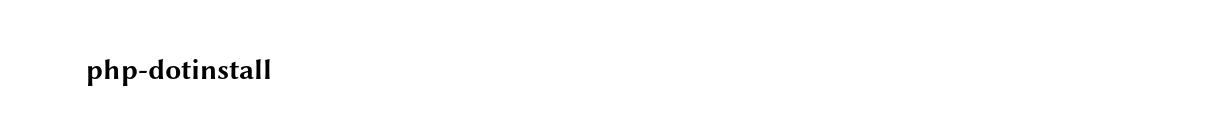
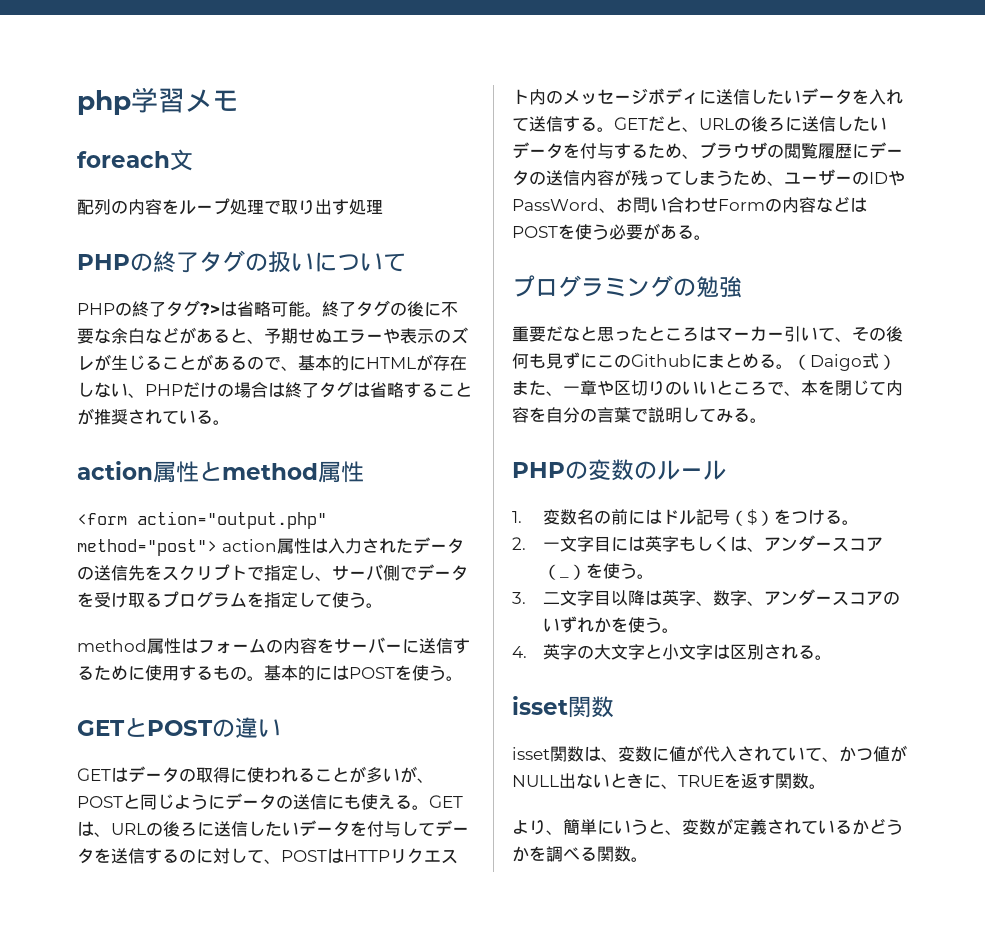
- php-dotinstall
+ php学習メモ
+ foreach文
+ 配列の内容をループ処理で取り出す処理
+ PHPの終了タグの扱いについて
+ PHPの終了タグ?>は省略可能。終了タグの後に不要な余白などがあると、予期せぬエラーや表示のズレが生じることがあるので、基本的にHTMLが存在しない、PHPだけの場合は終了タグは省略することが推奨されている。
+ action属性とmethod属性
+ <form action="output.php" method="post"> action属性は入力されたデータの送信先をスクリプトで指定し、サーバ側でデータを受け取るプログラムを指定して使う。
+ method属性はフォームの内容をサーバーに送信するために使用するもの。基本的にはPOSTを使う。
+ GETとPOSTの違い
+ GETはデータの取得に使われることが多いが、POSTと同じようにデータの送信にも使える。GETは、URLの後ろに送信したいデータを付与してデータを送信するのに対して、POSTはHTTPリクエスト内のメッセージボディに送信したいデータを入れて送信する。GETだと、URLの後ろに送信したいデータを付与するため、ブラウザの閲覧履歴にデータの送信内容が残ってしまうため、ユーザーのIDやPassWord、お問い合わせFormの内容などはPOSTを使う必要がある。
+ プログラミングの勉強
+ 重要だなと思ったところはマーカー引いて、その後何も見ずにこのGithubにまとめる。（Daigo式）また、一章や区切りのいいところで、本を閉じて内容を自分の言葉で説明してみる。
+ PHPの変数のルール
+ 1.変数名の前にはドル記号（$）をつける。
+ 2.一文字目には英字もしくは、アンダースコア（_）を使う。
+ 3.二文字目以降は英字、数字、アンダースコアのいずれかを使う。
+ 4.英字の大文字と小文字は区別される。
+ isset関数
+ isset関数は、変数に値が代入されていて、かつ値がNULL出ないときに、TRUEを返す関数。
+ より、簡単にいうと、変数が定義されているかどうかを調べる関数。

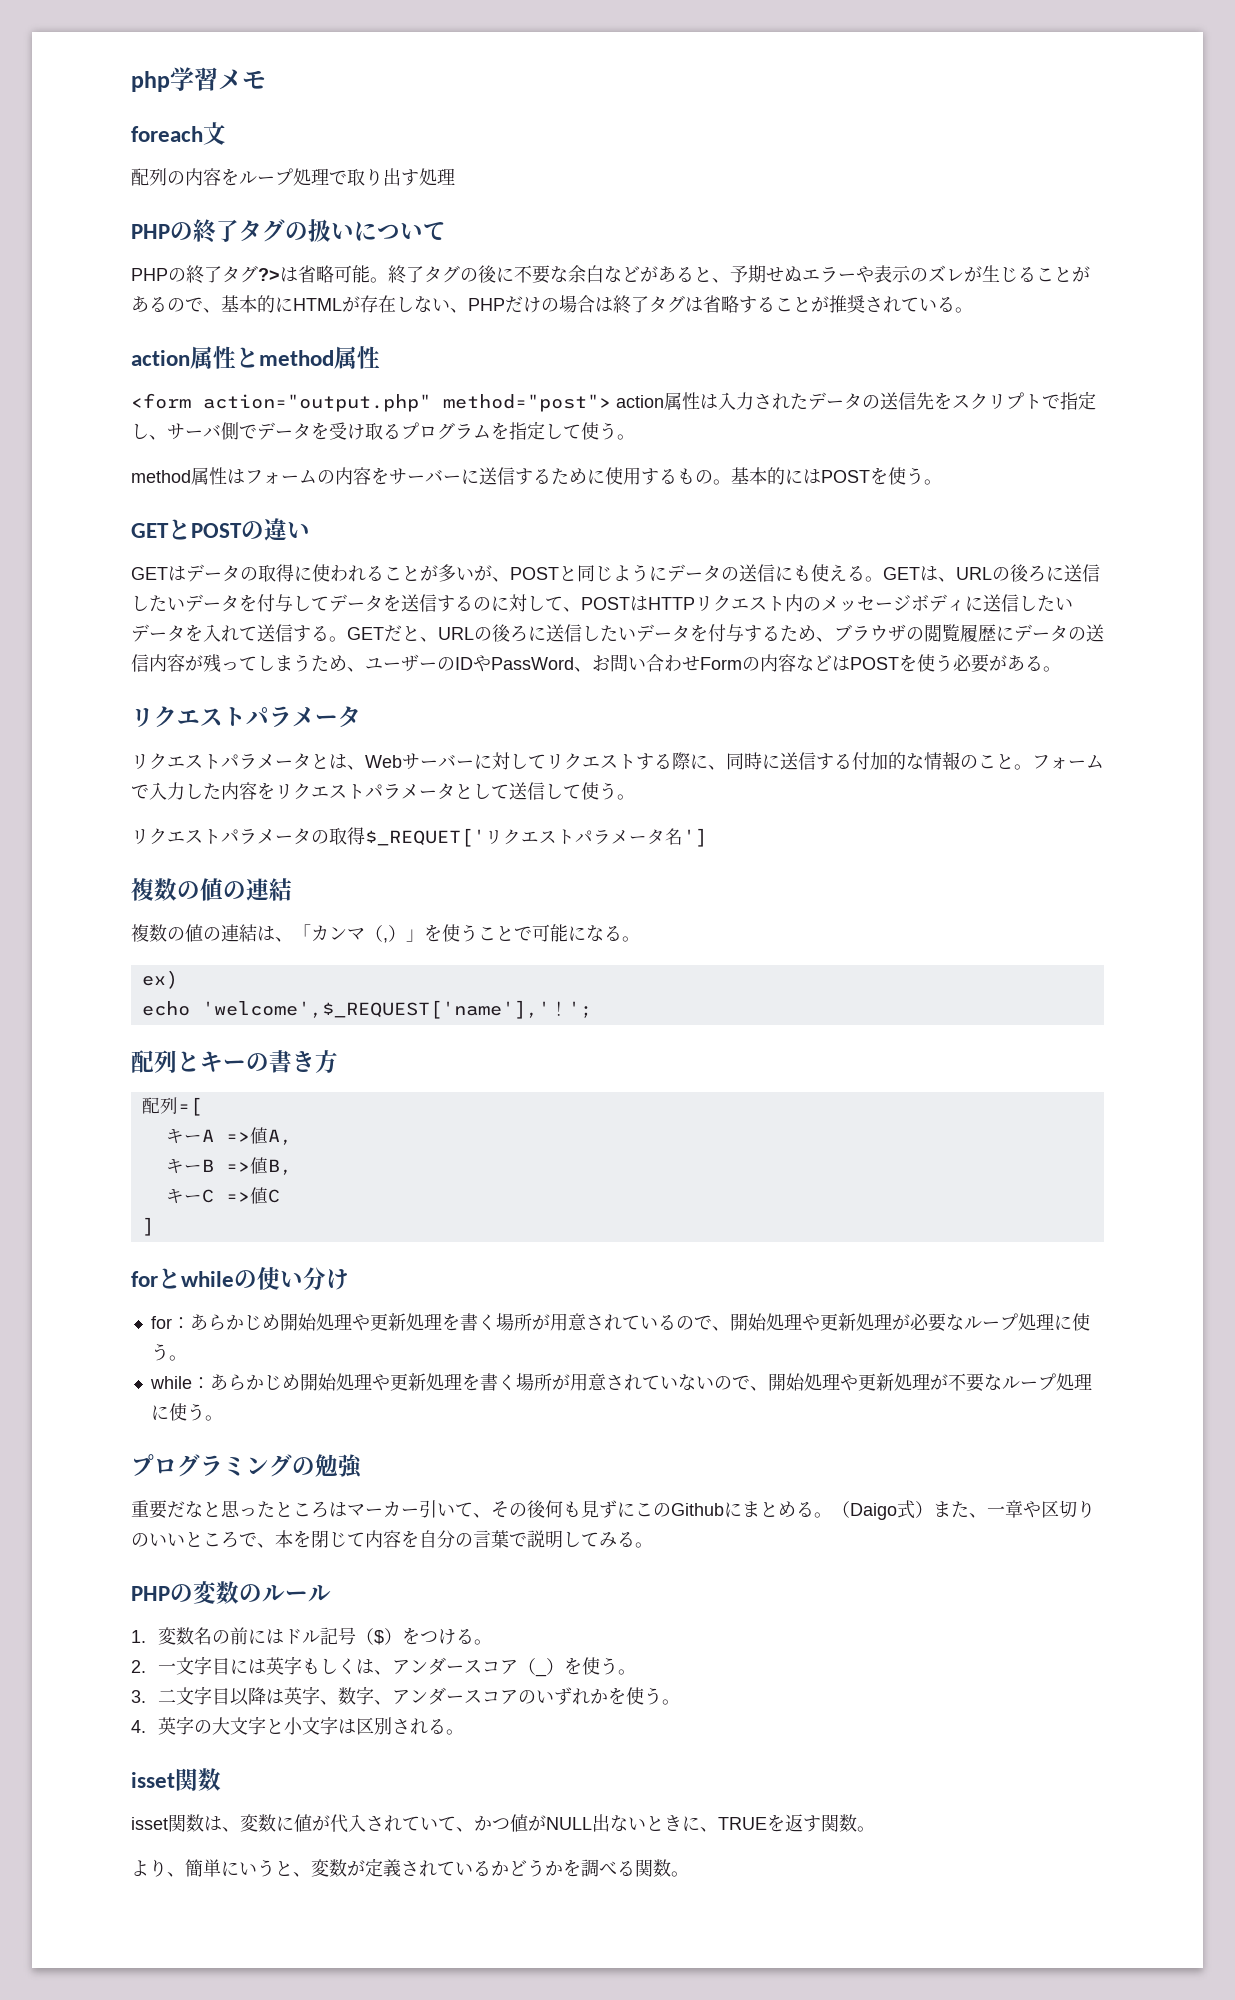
  GETだと、URLの後ろに送信したいデータを付与するため、ブラウザの閲覧履歴にデータの送信内容が残ってしまうため、ユーザーのIDやPassWord、お問い合わせFormの内容などはPOSTを使う必要がある。
+ リクエストパラメータ
+ リクエストパラメータとは、Webサーバーに対してリクエストする際に、同時に送信する付加的な情報のこと。フォームで入力した内容をリクエストパラメータとして送信して使う。
+ リクエストパラメータの取得$_REQUET['リクエストパラメータ名']
+ 複数の値の連結
+ 複数の値の連結は、「カンマ（,）」を使うことで可能になる。
+ ex)
+ echo 'welcome',$_REQUEST['name'],'！';
+ 配列とキーの書き方
+ 配列=[
+ キーA =>値A,
+ キーB =>値B,
+ キーC =>値C
+ ]
+ forとwhileの使い分け
+ for：あらかじめ開始処理や更新処理を書く場所が用意されているので、開始処理や更新処理が必要なループ処理に使う。
+ while：あらかじめ開始処理や更新処理を書く場所が用意されていないので、開始処理や更新処理が不要なループ処理に使う。

